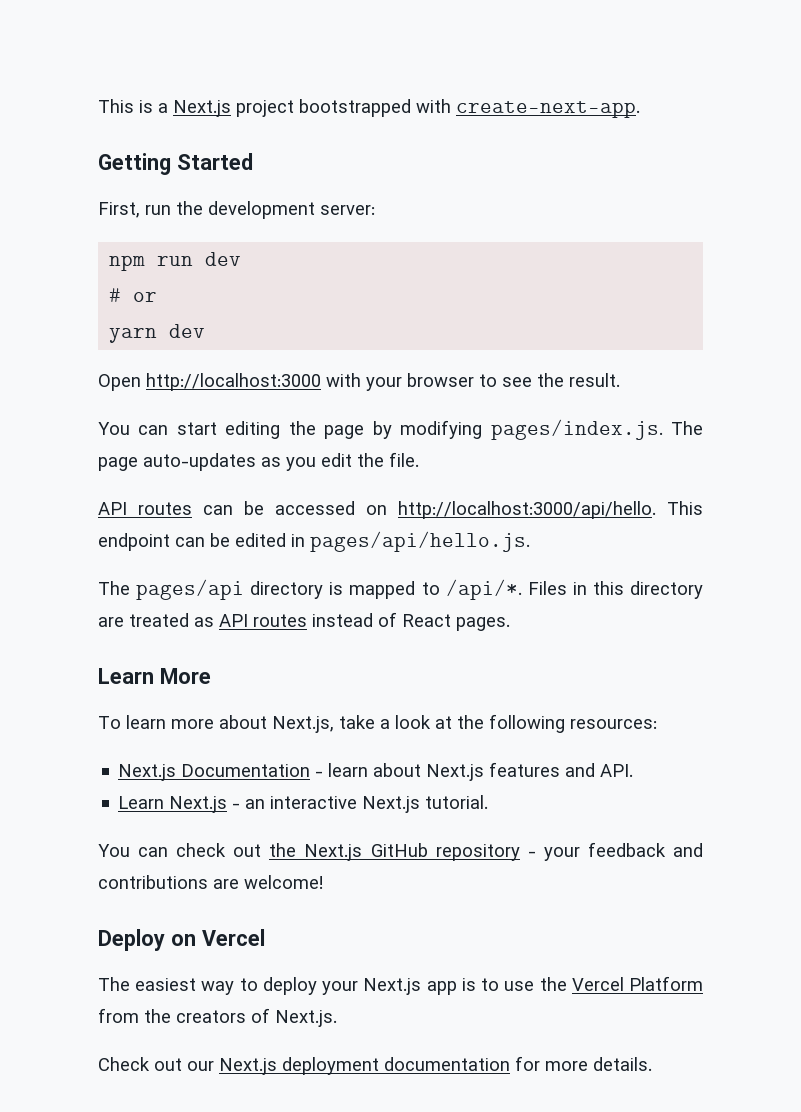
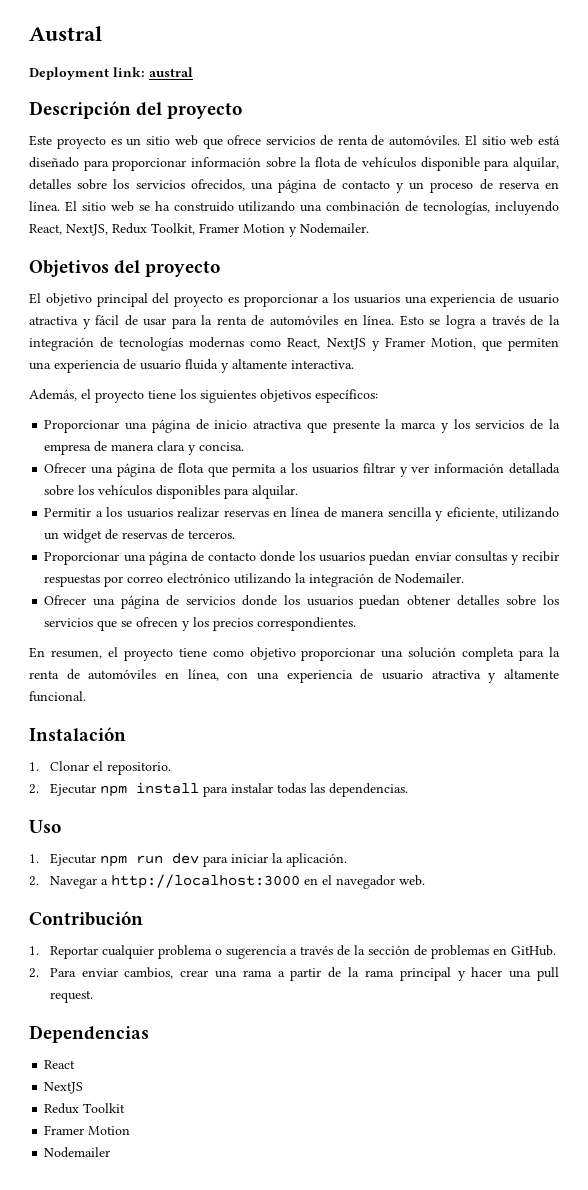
- This is a Next.js project bootstrapped with create-next-app.
- Getting Started
- First, run the development server:
- npm run dev
- # or
- yarn dev
- Open http://localhost:3000 with your browser to see the result.
- You can start editing the page by modifying pages/index.js. The page auto-updates as you edit the file.
- API routes can be accessed on http://localhost:3000/api/hello. This endpoint can be edited in pages/api/hello.js.
- The pages/api directory is mapped to /api/*. Files in this directory are treated as API routes instead of React pages.
- Learn More
- To learn more about Next.js, take a look at the following resources:
- Next.js Documentation - learn about Next.js features and API.
- Learn Next.js - an interactive Next.js tutorial.
- You can check out the Next.js GitHub repository - your feedback and contributions are welcome!
- Deploy on Vercel
- The easiest way to deploy your Next.js app is to use the Vercel Platform from the creators of Next.js.
- Check out our Next.js deployment documentation for more details.
+ Austral
+ Deployment link: austral
+ Descripción del proyecto
+ Este proyecto es un sitio web que ofrece servicios de renta de automóviles. El sitio web está diseñado para proporcionar información sobre la flota de vehículos disponible para alquilar, detalles sobre los servicios ofrecidos, una página de contacto y un proceso de reserva en línea. El sitio web se ha construido utilizando una combinación de tecnologías, incluyendo React, NextJS, Redux Toolkit, Framer Motion y Nodemailer.
+ Objetivos del proyecto
+ El objetivo principal del proyecto es proporcionar a los usuarios una experiencia de usuario atractiva y fácil de usar para la renta de automóviles en línea. Esto se logra a través de la integración de tecnologías modernas como React, NextJS y Framer Motion, que permiten una experiencia de usuario fluida y altamente interactiva.
+ Además, el proyecto tiene los siguientes objetivos específicos:
+ Proporcionar una página de inicio atractiva que presente la marca y los servicios de la empresa de manera clara y concisa.
+ Ofrecer una página de flota que permita a los usuarios filtrar y ver información detallada sobre los vehículos disponibles para alquilar.
+ Permitir a los usuarios realizar reservas en línea de manera sencilla y eficiente, utilizando un widget de reservas de terceros.
+ Proporcionar una página de contacto donde los usuarios puedan enviar consultas y recibir respuestas por correo electrónico utilizando la integración de Nodemailer.
+ Ofrecer una página de servicios donde los usuarios puedan obtener detalles sobre los servicios que se ofrecen y los precios correspondientes.
+ En resumen, el proyecto tiene como objetivo proporcionar una solución completa para la renta de automóviles en línea, con una experiencia de usuario atractiva y altamente funcional.
+ Instalación
+ 1. Clonar el repositorio.
+ 2. Ejecutar npm install para instalar todas las dependencias.
+ Uso
+ 1. Ejecutar npm run dev para iniciar la aplicación.
+ 2. Navegar a http://localhost:3000 en el navegador web.
+ Contribución
+ 1. Reportar cualquier problema o sugerencia a través de la sección de problemas en GitHub.
+ 2. Para enviar cambios, crear una rama a partir de la rama principal y hacer una pull request.
+ Dependencias
+ React
+ NextJS
+ Redux Toolkit
+ Framer Motion
+ Nodemailer

